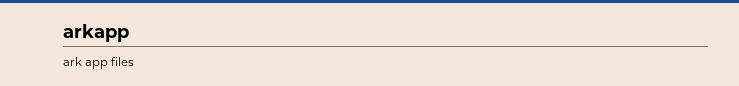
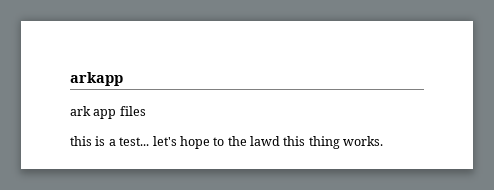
+ this is a test... let's hope to the lawd this thing works.

